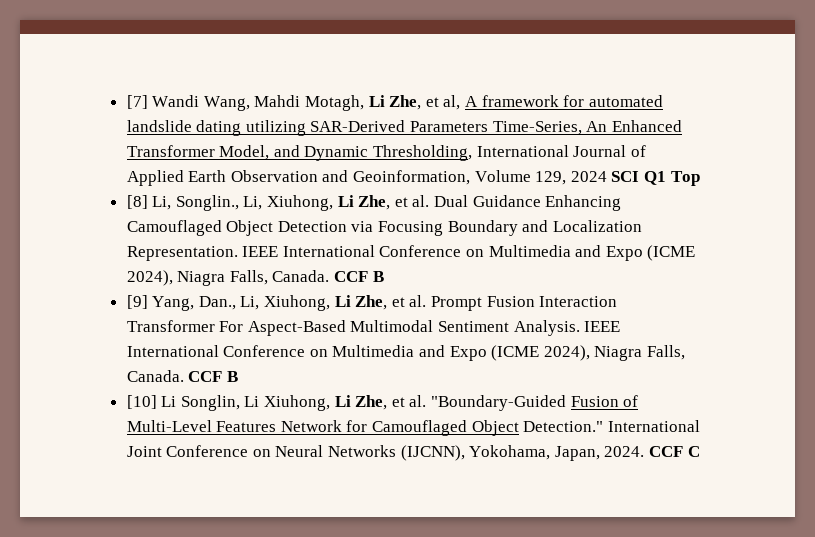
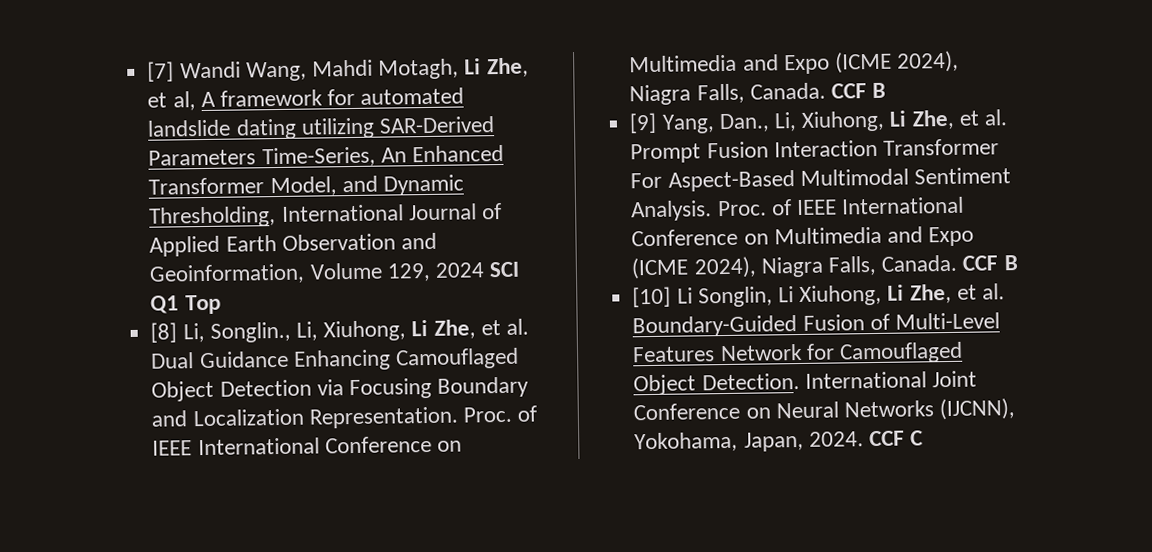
- [8] Li, Songlin., Li, Xiuhong, Li Zhe, et al. Dual Guidance Enhancing Camouflaged Object Detection via Focusing Boundary and Localization Representation. IEEE International Conference on Multimedia and Expo (ICME 2024), Niagra Falls, Canada.
+ [8] Li, Songlin., Li, Xiuhong, Li Zhe, et al. Dual Guidance Enhancing Camouflaged Object Detection via Focusing Boundary and Localization Representation. Proc. of IEEE International Conference on Multimedia and Expo (ICME 2024), Niagra Falls, Canada.
- [9] Yang, Dan., Li, Xiuhong, Li Zhe, et al. Prompt Fusion Interaction Transformer For Aspect-Based Multimodal Sentiment Analysis. IEEE International Conference on Multimedia and Expo (ICME 2024), Niagra Falls, Canada.
+ [9] Yang, Dan., Li, Xiuhong, Li Zhe, et al. Prompt Fusion Interaction Transformer For Aspect-Based Multimodal Sentiment Analysis. Proc. of IEEE International Conference on Multimedia and Expo (ICME 2024), Niagra Falls, Canada.
- [10] Li Songlin, Li Xiuhong, Li Zhe, et al. "Boundary-Guided Fusion of Multi-Level Features Network for Camouflaged Object Detection."
+ [10] Li Songlin, Li Xiuhong, Li Zhe, et al. Boundary-Guided Fusion of Multi-Level Features Network for Camouflaged Object Detection.

